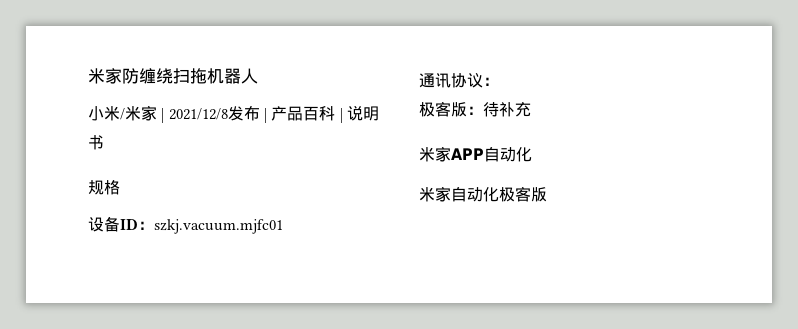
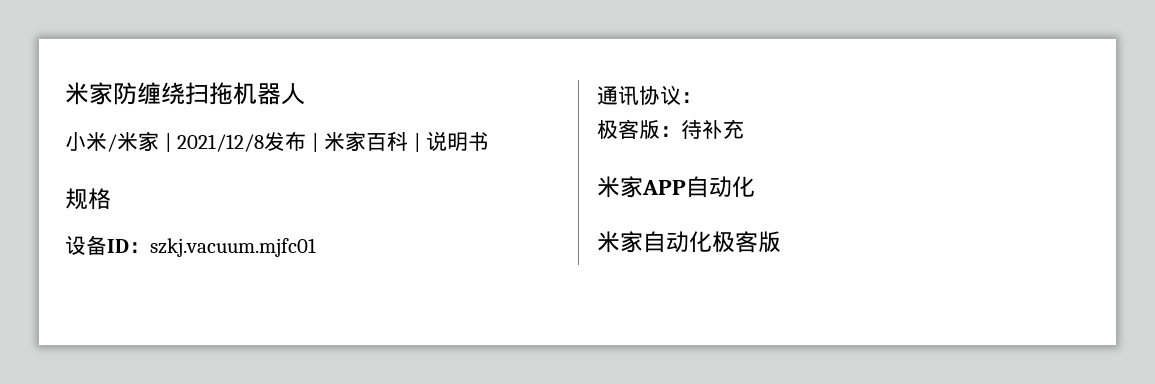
- 小米/米家 | 2021/12/8发布 | 产品百科 | 说明书
+ 小米/米家 | 2021/12/8发布 | 米家百科 | 说明书

